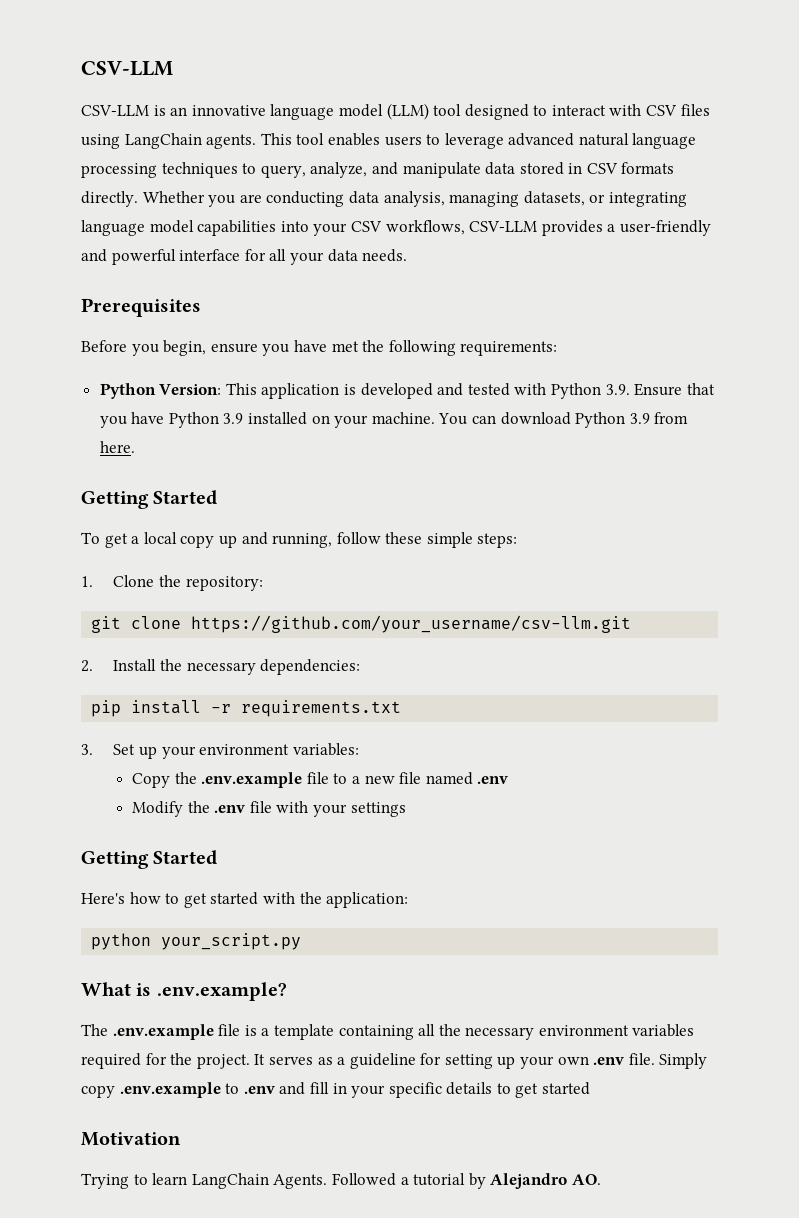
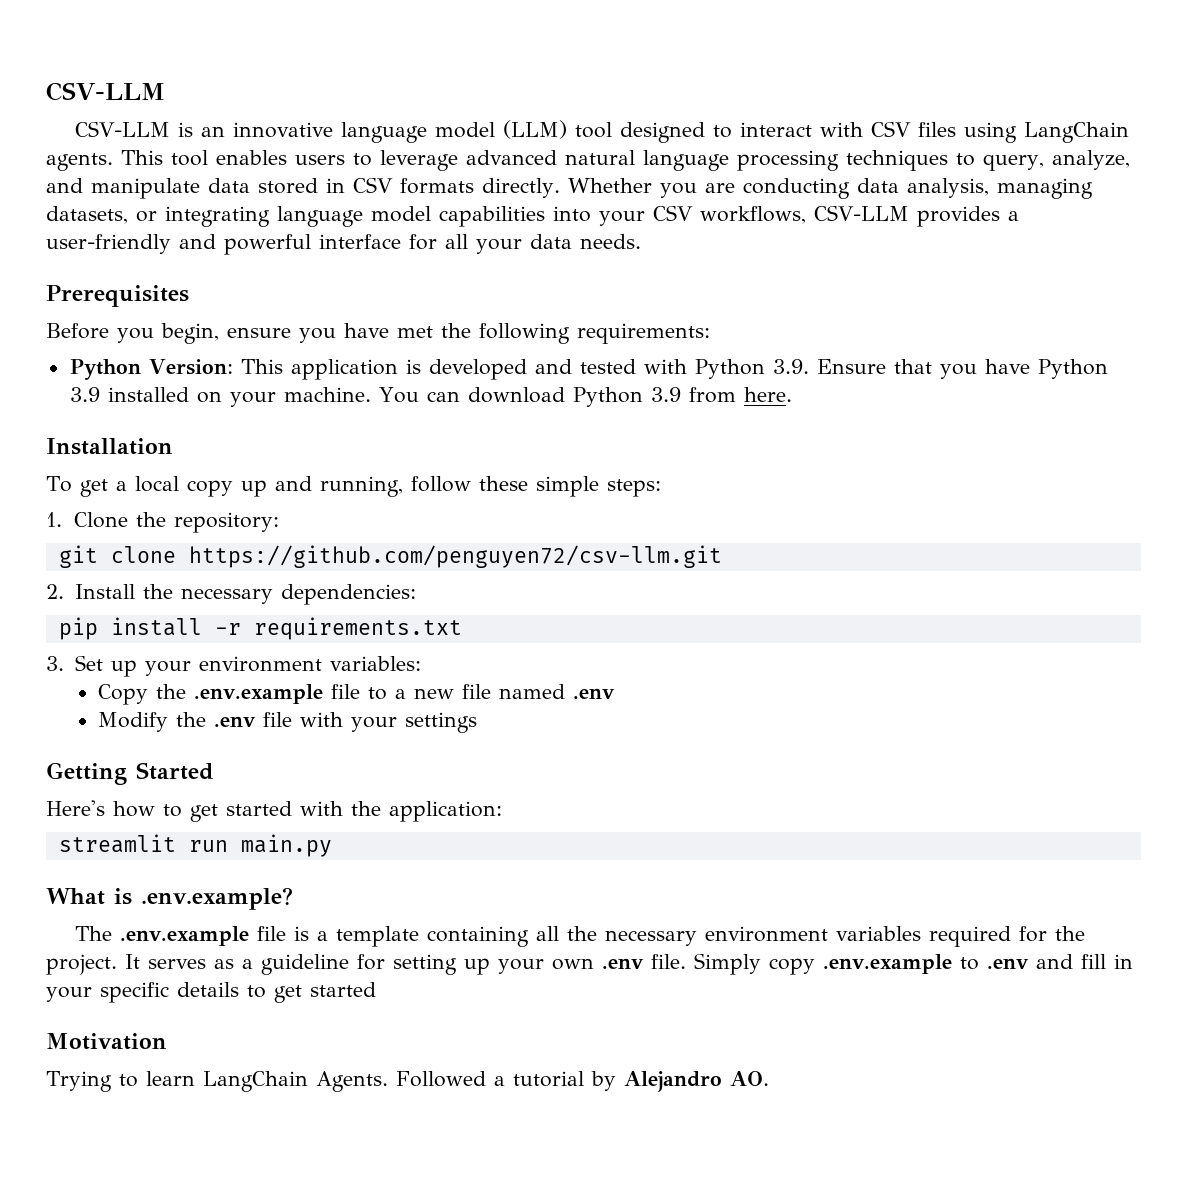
  You can download Python 3.9 from here.
- Getting Started
+ Installation
- git clone https://github.com/your_username/csv-llm.git
+ git clone https://github.com/penguyen72/csv-llm.git
- python your_script.py
+ streamlit run main.py

